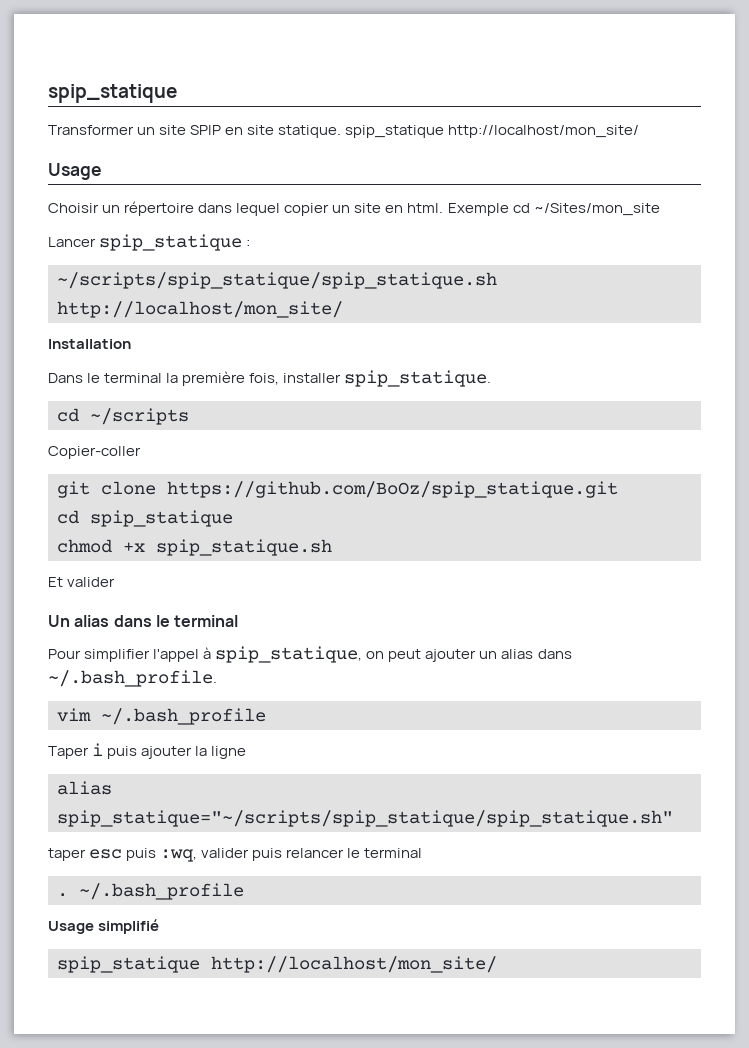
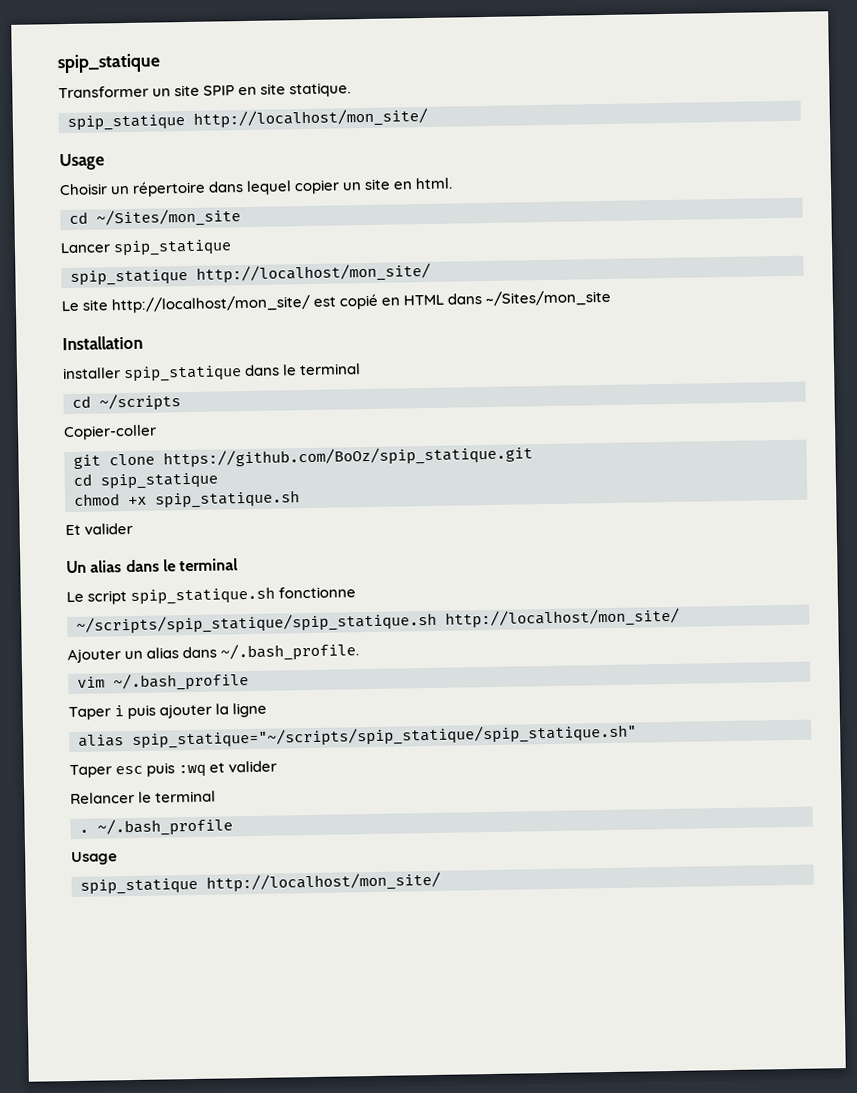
- Transformer un site SPIP en site statique. spip_statique http://localhost/mon_site/
+ Transformer un site SPIP en site statique.
+ spip_statique http://localhost/mon_site/
- Choisir un répertoire dans lequel copier un site en html. Exemple cd ~/Sites/mon_site
+ Choisir un répertoire dans lequel copier un site en html.
+ cd ~/Sites/mon_site
- Lancer spip_statique :
- ~/scripts/spip_statique/spip_statique.sh http://localhost/mon_site/
+ Lancer spip_statique
+ spip_statique http://localhost/mon_site/
+ Le site http://localhost/mon_site/ est copié en HTML dans ~/Sites/mon_site
  Installation
- Dans le terminal la première fois, installer spip_statique.
+ installer spip_statique dans le terminal
- Pour simplifier l'appel à spip_statique, on peut ajouter un alias dans ~/.bash_profile.
+ Le script spip_statique.sh fonctionne
+ ~/scripts/spip_statique/spip_statique.sh http://localhost/mon_site/
+ Ajouter un alias dans ~/.bash_profile.
- taper esc puis :wq, valider puis relancer le terminal
+ Taper esc puis :wq et valider
+ Relancer le terminal
  . ~/.bash_profile
- Usage simplifié
+ Usage

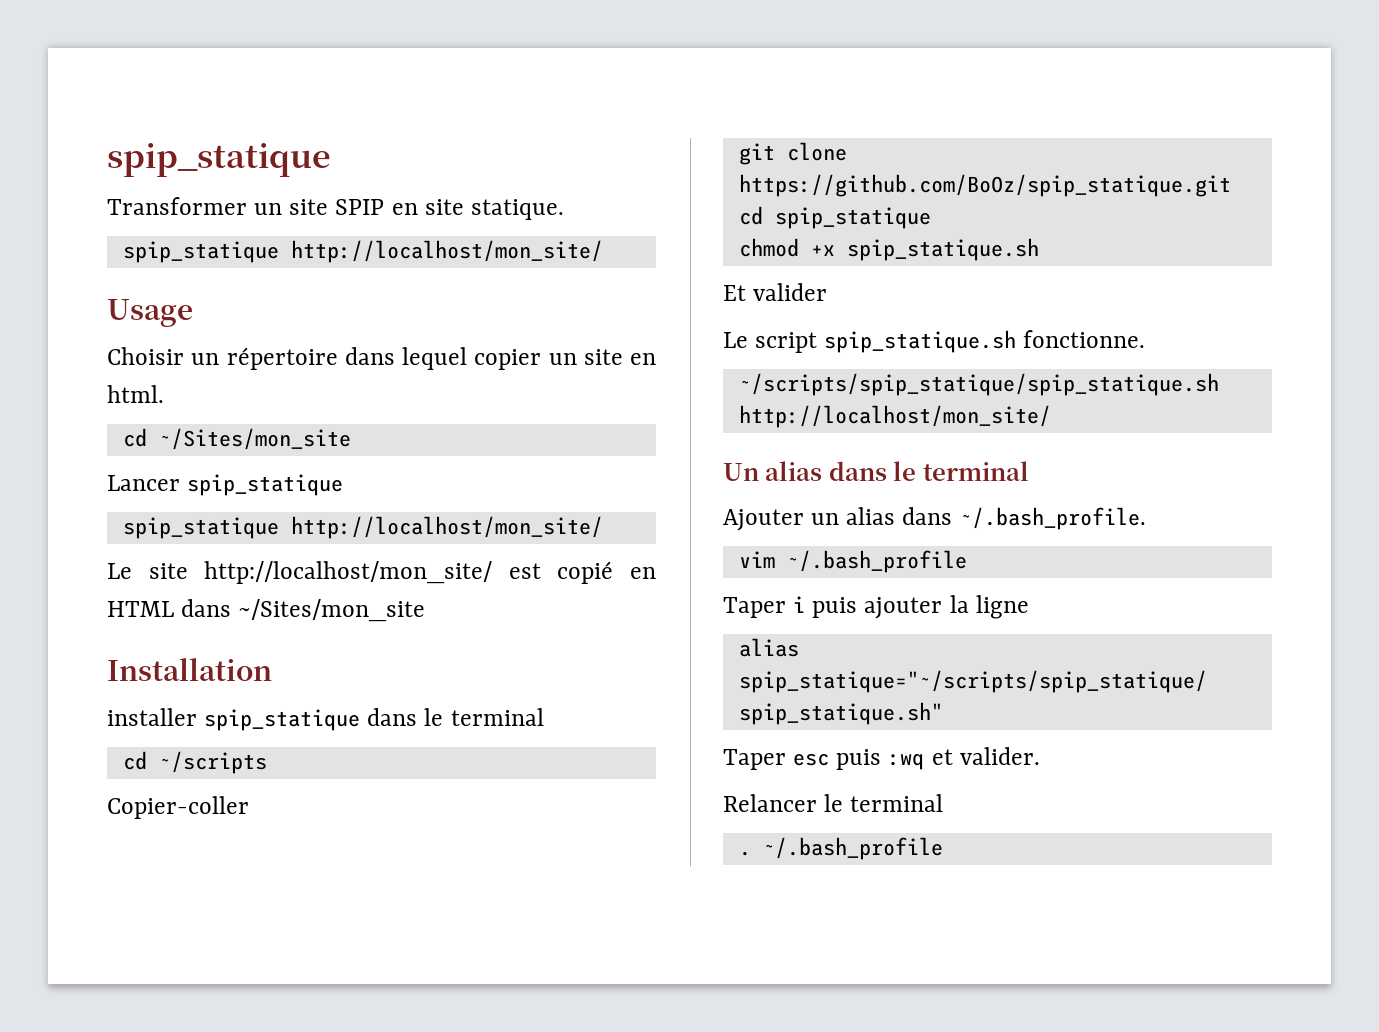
+ Le script spip_statique.sh fonctionne.
+ ~/scripts/spip_statique/spip_statique.sh http://localhost/mon_site/
- Le script spip_statique.sh fonctionne
- ~/scripts/spip_statique/spip_statique.sh http://localhost/mon_site/
- Taper esc puis :wq et valider
+ Taper esc puis :wq et valider.
  . ~/.bash_profile
- Usage
- spip_statique http://localhost/mon_site/

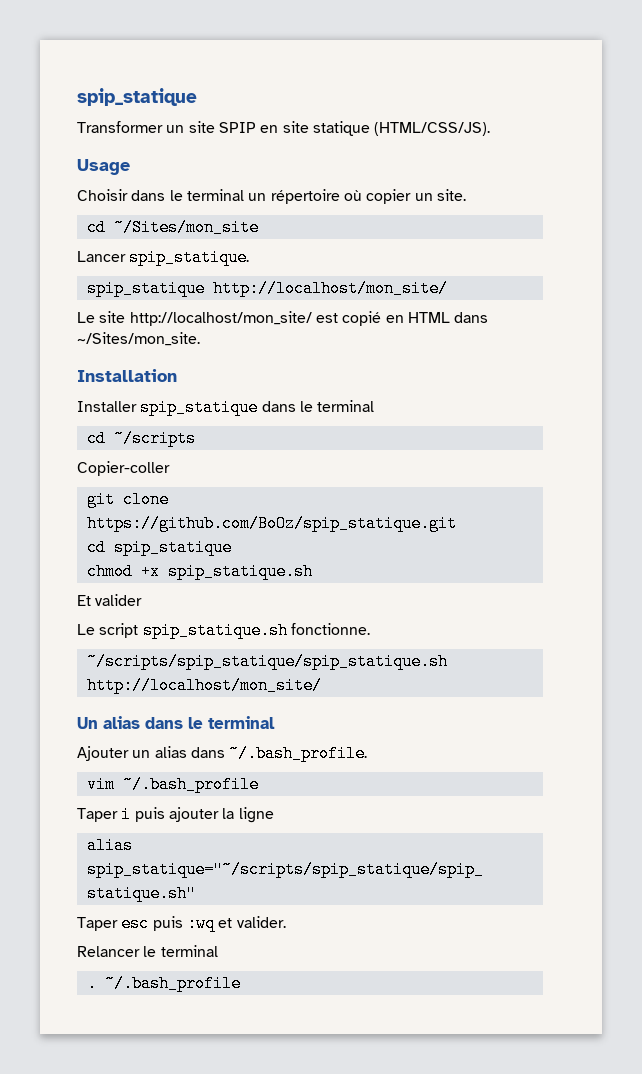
- Transformer un site SPIP en site statique.
- spip_statique http://localhost/mon_site/
+ Transformer un site SPIP en site statique (HTML/CSS/JS).
- Choisir un répertoire dans lequel copier un site en html.
+ Choisir dans le terminal un répertoire où copier un site.
- Lancer spip_statique
+ Lancer spip_statique.
- Le site http://localhost/mon_site/ est copié en HTML dans ~/Sites/mon_site
+ Le site http://localhost/mon_site/ est copié en HTML dans ~/Sites/mon_site.
- installer spip_statique dans le terminal
+ Installer spip_statique dans le terminal

